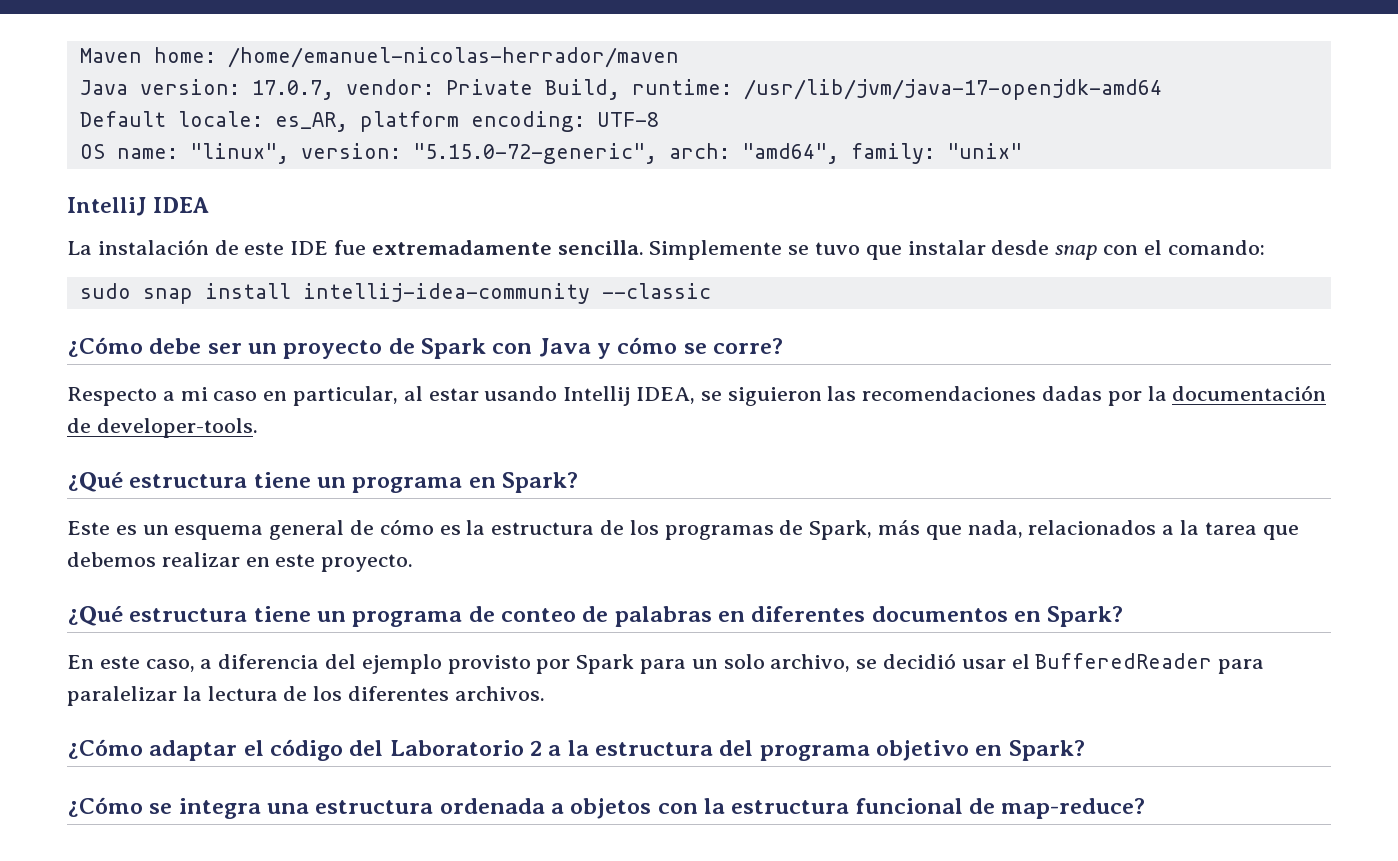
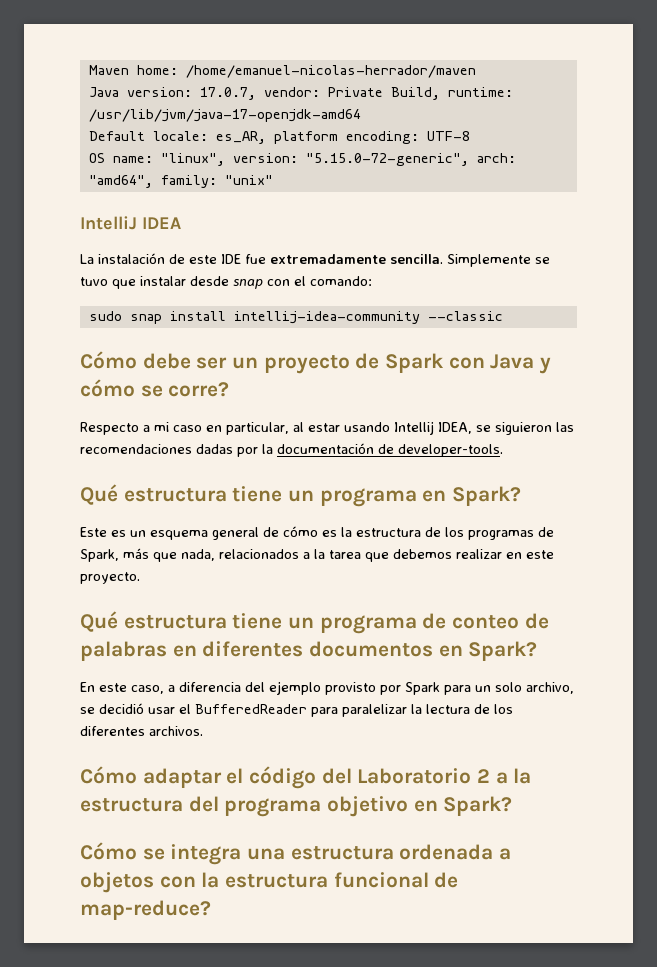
- ¿Cómo debe ser un proyecto de Spark con Java y cómo se corre?
+ Cómo debe ser un proyecto de Spark con Java y cómo se corre?
- ¿Qué estructura tiene un programa en Spark?
+ Qué estructura tiene un programa en Spark?
- ¿Qué estructura tiene un programa de conteo de palabras en diferentes documentos en Spark?
+ Qué estructura tiene un programa de conteo de palabras en diferentes documentos en Spark?
- ¿Cómo adaptar el código del Laboratorio 2 a la estructura del programa objetivo en Spark?
+ Cómo adaptar el código del Laboratorio 2 a la estructura del programa objetivo en Spark?
- ¿Cómo se integra una estructura ordenada a objetos con la estructura funcional de map-reduce?
+ Cómo se integra una estructura ordenada a objetos con la estructura funcional de map-reduce?

